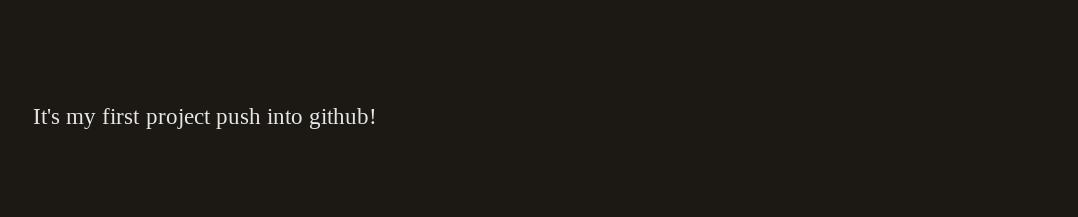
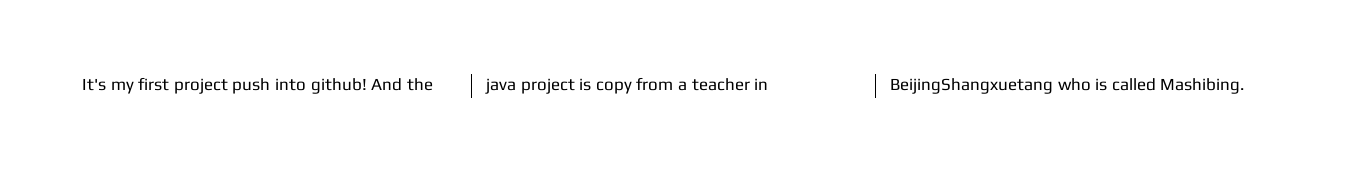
+ And the java project is copy from a teacher in BeijingShangxuetang who is called Mashibing.

